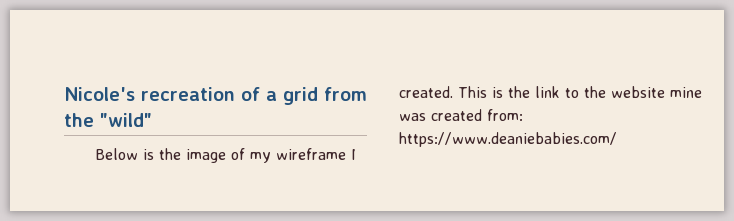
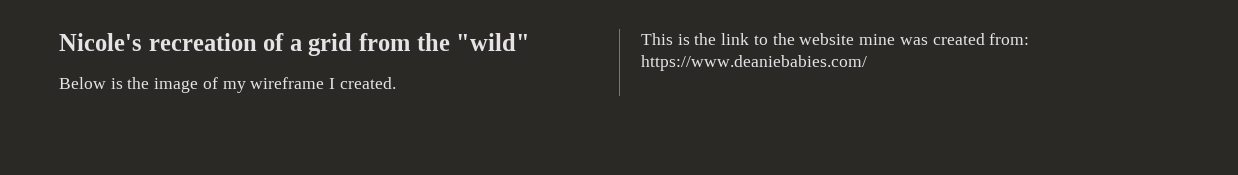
- Below is the image of my wireframe I created. This is the link to the website mine was created from: https://www.deaniebabies.com/
+ Below is the image of my wireframe I created.
+ This is the link to the website mine was created from: https://www.deaniebabies.com/

